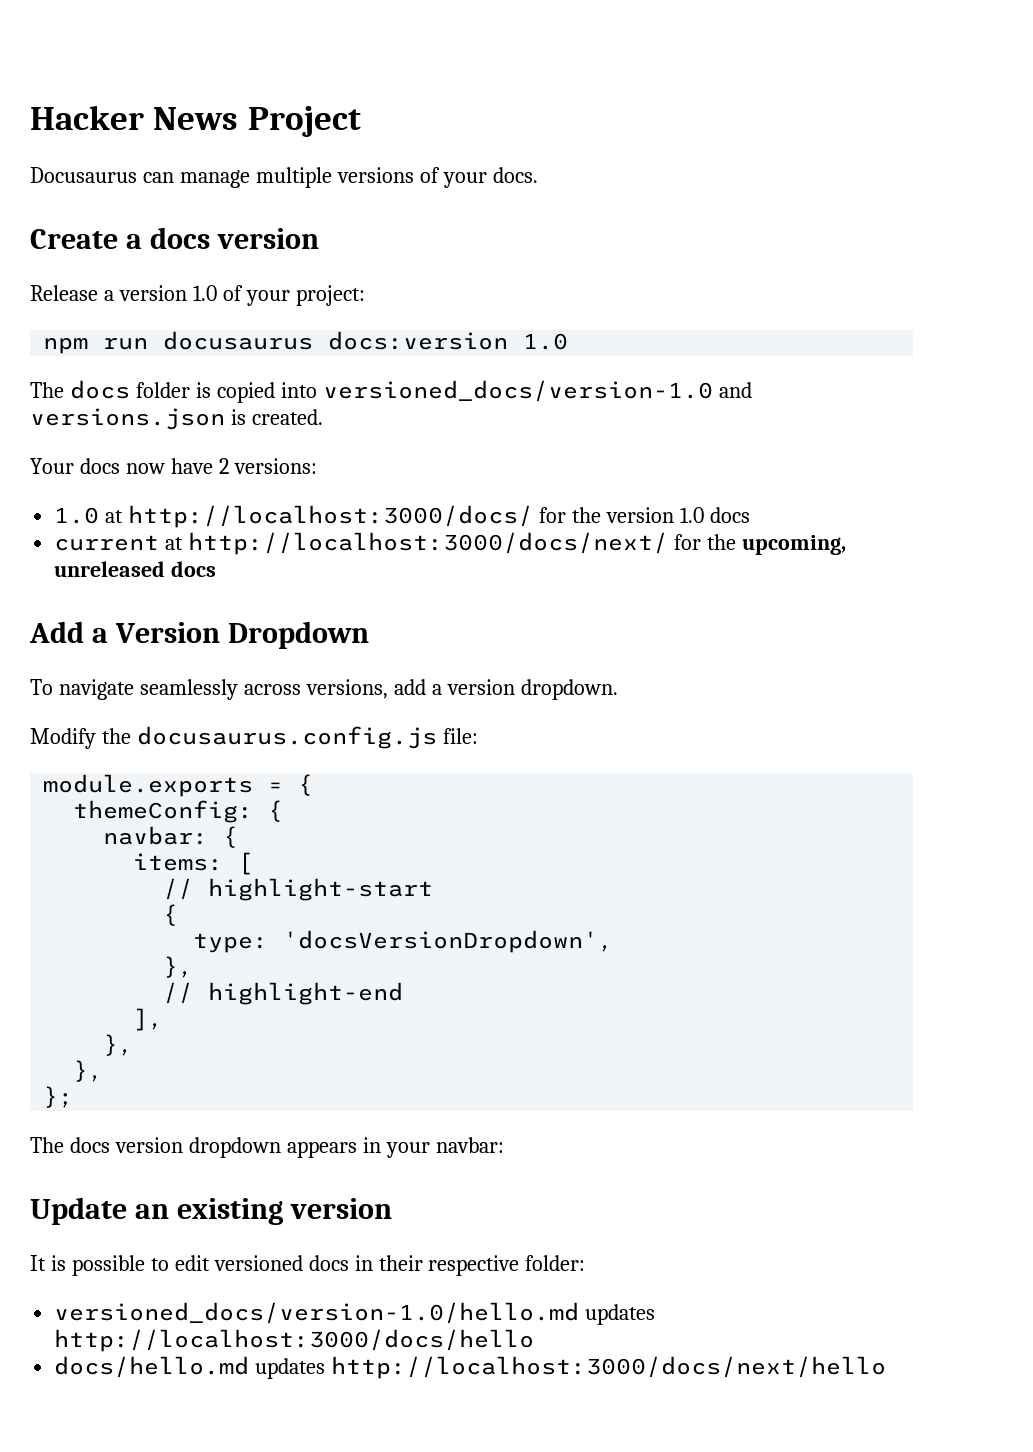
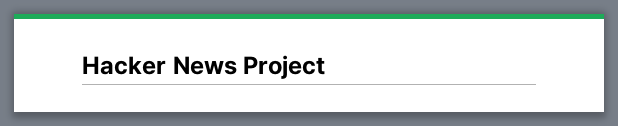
- Docusaurus can manage multiple versions of your docs.
- Create a docs version
- Release a version 1.0 of your project:
- npm run docusaurus docs:version 1.0
- The docs folder is copied into versioned_docs/version-1.0 and versions.json is created.
- Your docs now have 2 versions:
- 1.0 at http://localhost:3000/docs/ for the version 1.0 docs
- current at http://localhost:3000/docs/next/ for the upcoming, unreleased docs
- Add a Version Dropdown
- To navigate seamlessly across versions, add a version dropdown.
- Modify the docusaurus.config.js file:
- module.exports = {
- themeConfig: {
- navbar: {
- items: [
- // highlight-start
- {
- type: 'docsVersionDropdown',
- },
- // highlight-end
- ],
- },
- },
- };
- The docs version dropdown appears in your navbar:
- Update an existing version
- It is possible to edit versioned docs in their respective folder:
- versioned_docs/version-1.0/hello.md updates http://localhost:3000/docs/hello
- docs/hello.md updates http://localhost:3000/docs/next/hello

